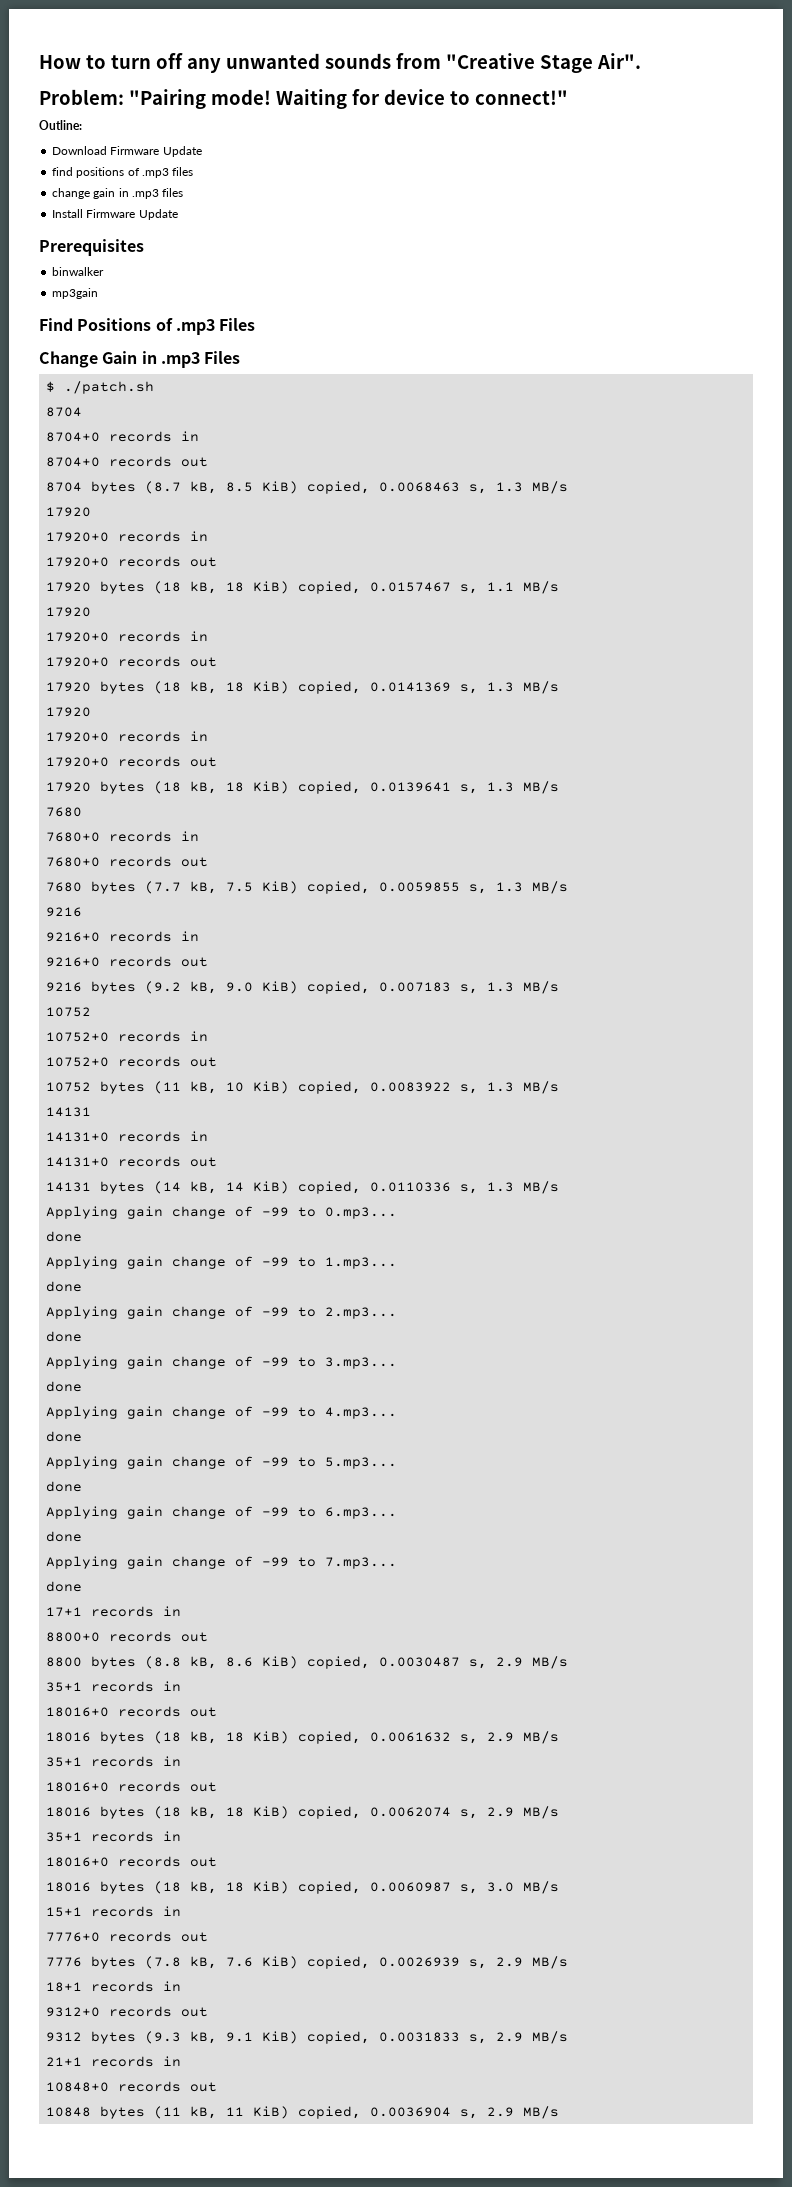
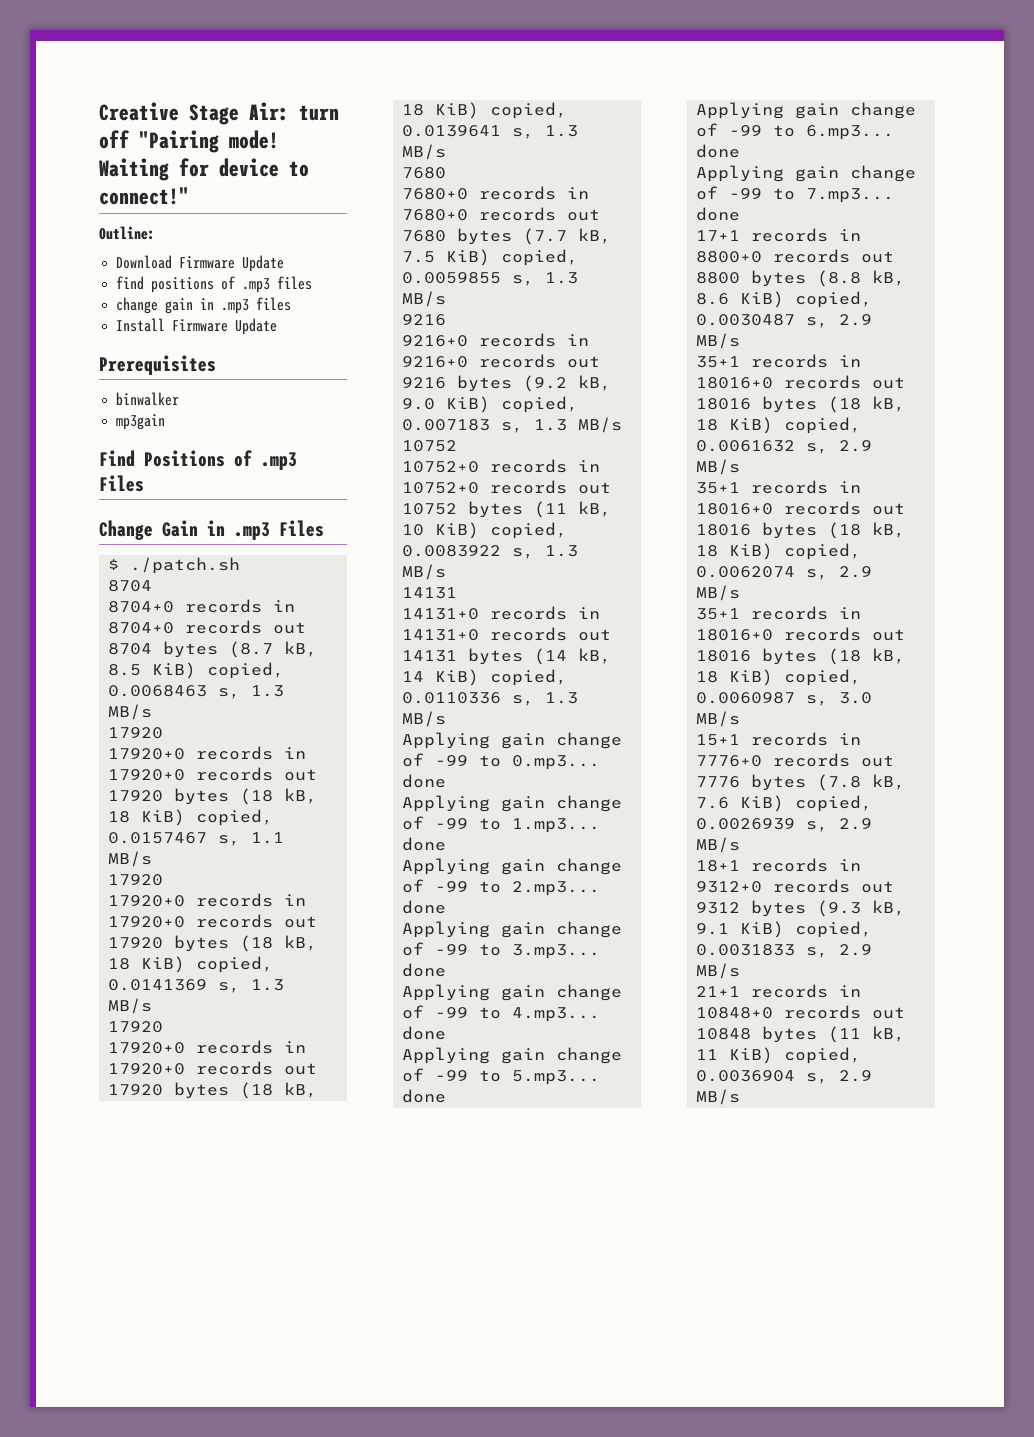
- How to turn off any unwanted sounds from "Creative Stage Air".
- Problem: "Pairing mode!
+ Creative Stage Air: turn off "Pairing mode!

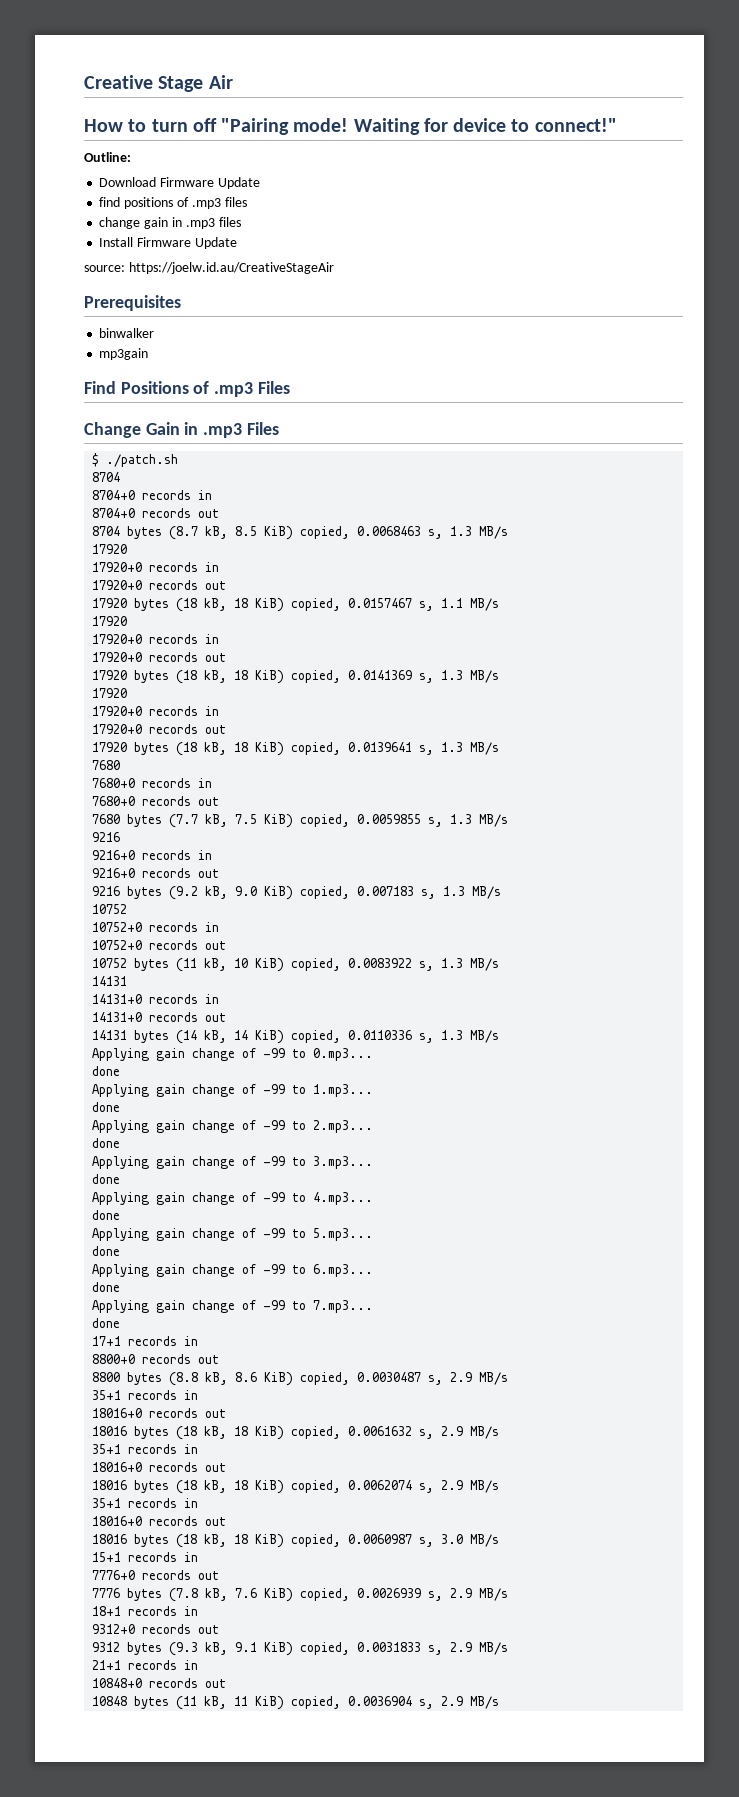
- Creative Stage Air: turn off "Pairing mode!
+ Creative Stage Air
+ How to turn off "Pairing mode!
+ source: https://joelw.id.au/CreativeStageAir

